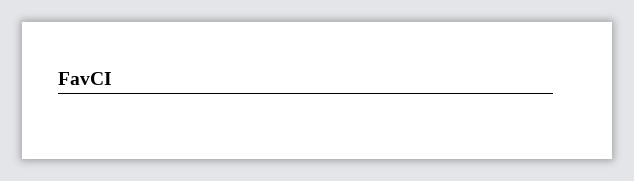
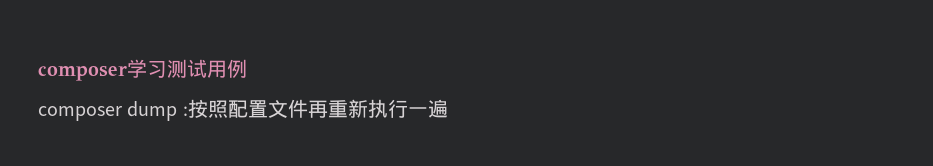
- FavCI
+ composer学习测试用例
+ composer dump :按照配置文件再重新执行一遍

